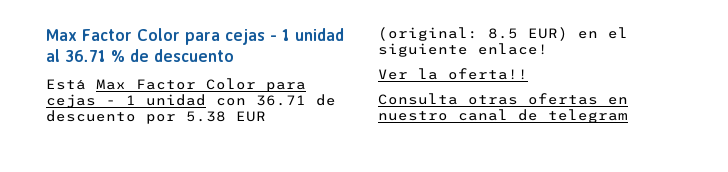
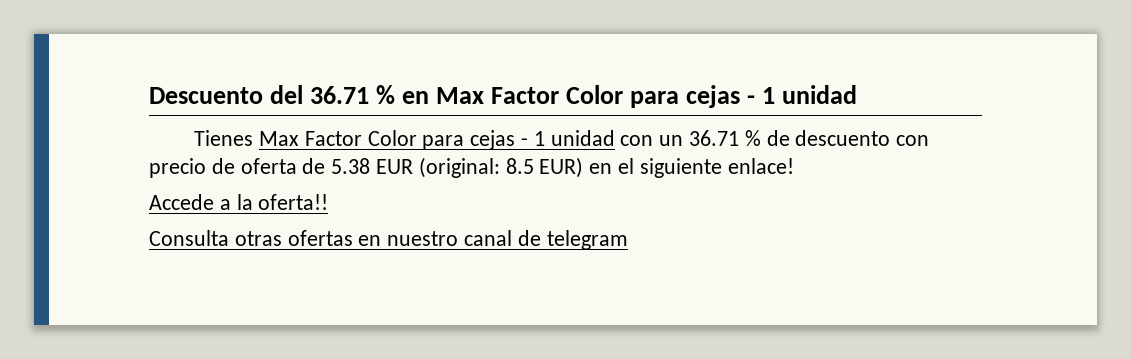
- Max Factor Color para cejas - 1 unidad al 36.71 % de descuento
- Está Max Factor Color para cejas - 1 unidad con 36.71 de descuento por 5.38 EUR (original: 8.5 EUR) en el siguiente enlace!
+ Descuento del 36.71 % en Max Factor Color para cejas - 1 unidad
+ Tienes Max Factor Color para cejas - 1 unidad con un 36.71 % de descuento con precio de oferta de 5.38 EUR (original: 8.5 EUR) en el siguiente enlace!
- Ver la oferta!!
+ Accede a la oferta!!

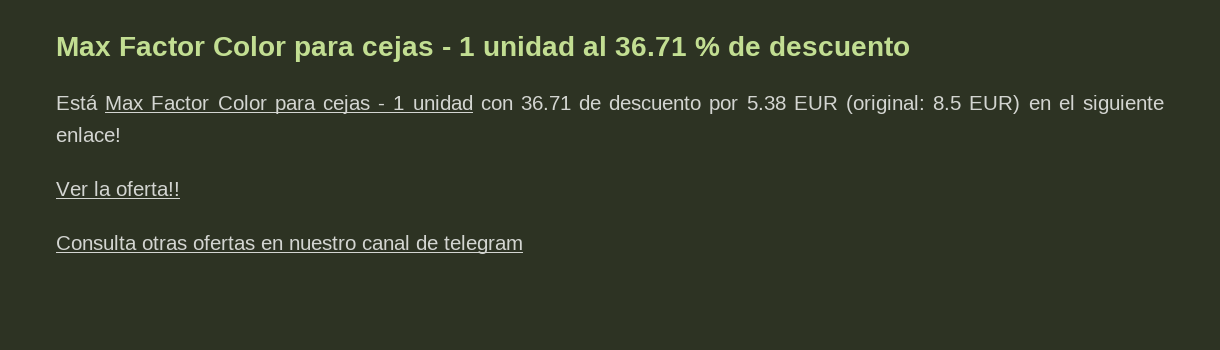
- Descuento del 36.71 % en Max Factor Color para cejas - 1 unidad
- Tienes Max Factor Color para cejas - 1 unidad con un 36.71 % de descuento con precio de oferta de 5.38 EUR (original: 8.5 EUR) en el siguiente enlace!
+ Max Factor Color para cejas - 1 unidad al 36.71 % de descuento
+ Está Max Factor Color para cejas - 1 unidad con 36.71 de descuento por 5.38 EUR (original: 8.5 EUR) en el siguiente enlace!
- Accede a la oferta!!
+ Ver la oferta!!

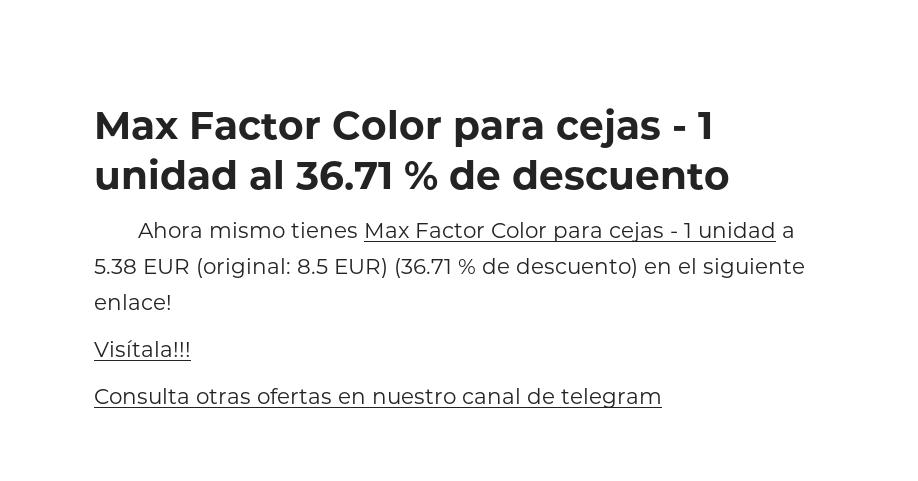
- Está Max Factor Color para cejas - 1 unidad con 36.71 de descuento por 5.38 EUR (original: 8.5 EUR) en el siguiente enlace!
+ Ahora mismo tienes Max Factor Color para cejas - 1 unidad a 5.38 EUR (original: 8.5 EUR) (36.71 % de descuento) en el siguiente enlace!
- Ver la oferta!!
+ Visítala!!!

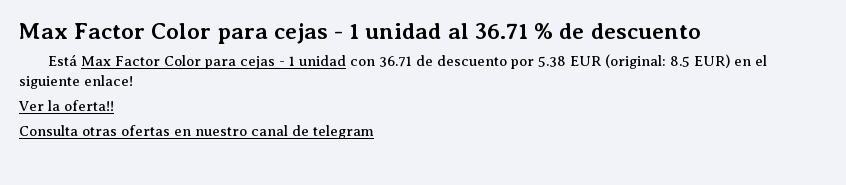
- Ahora mismo tienes Max Factor Color para cejas - 1 unidad a 5.38 EUR (original: 8.5 EUR) (36.71 % de descuento) en el siguiente enlace!
+ Está Max Factor Color para cejas - 1 unidad con 36.71 de descuento por 5.38 EUR (original: 8.5 EUR) en el siguiente enlace!
- Visítala!!!
+ Ver la oferta!!

